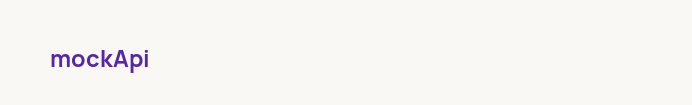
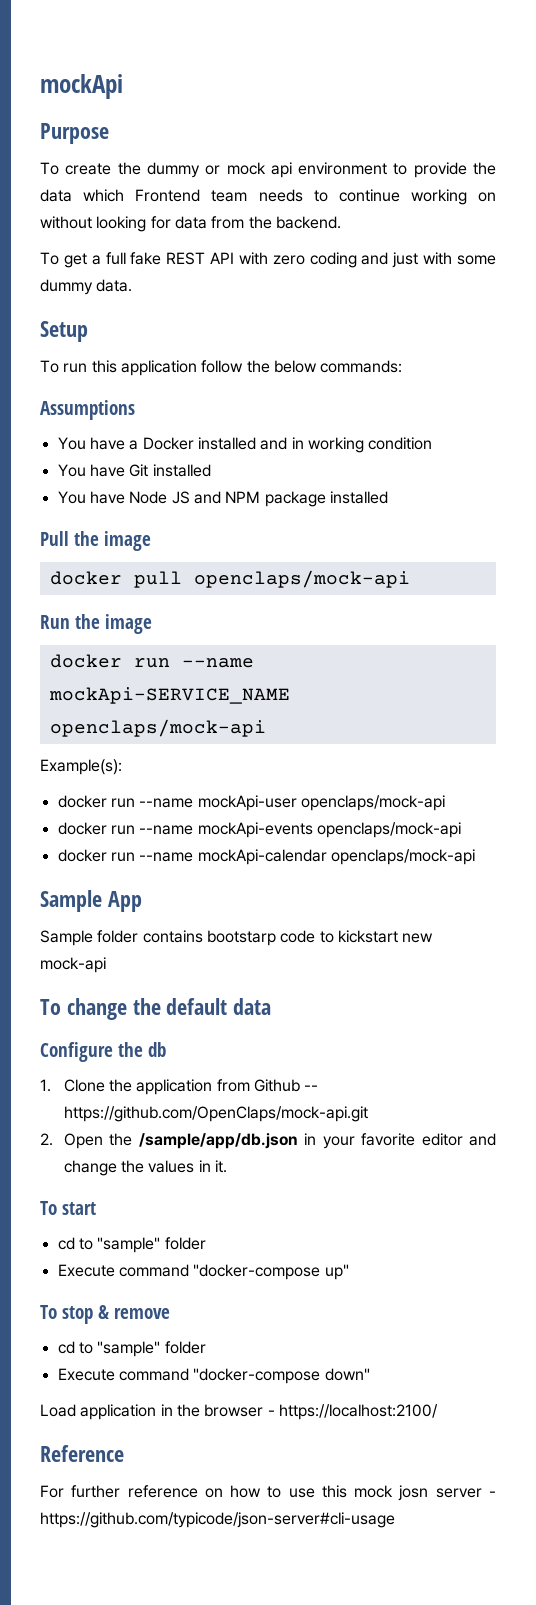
+ Purpose
+ To create the dummy or mock api environment to provide the data which Frontend team needs to continue working on without looking for data from the backend.
+ To get a full fake REST API with zero coding and just with some dummy data.
+ Setup
+ To run this application follow the below commands:
+ Assumptions
+ You have a Docker installed and in working condition
+ You have Git installed
+ You have Node JS and NPM package installed
+ Pull the image
+ docker pull openclaps/mock-api
+ Run the image
+ docker run --name mockApi-SERVICE_NAME openclaps/mock-api
+ Example(s):
+ docker run --name mockApi-user openclaps/mock-api
+ docker run --name mockApi-events openclaps/mock-api
+ docker run --name mockApi-calendar openclaps/mock-api
+ Sample App
+ Sample folder contains bootstarp code to kickstart new mock-api
+ To change the default data
+ Configure the db
+ 1. Clone the application from Github -- https://github.com/OpenClaps/mock-api.git
+ 2. Open the /sample/app/db.json in your favorite editor and change the values in it.
+ To start
+ cd to "sample" folder
+ Execute command "docker-compose up"
+ To stop & remove
+ cd to "sample" folder
+ Execute command "docker-compose down"
+ Load application in the browser - https://localhost:2100/
+ Reference
+ For further reference on how to use this mock josn server - https://github.com/typicode/json-server#cli-usage

